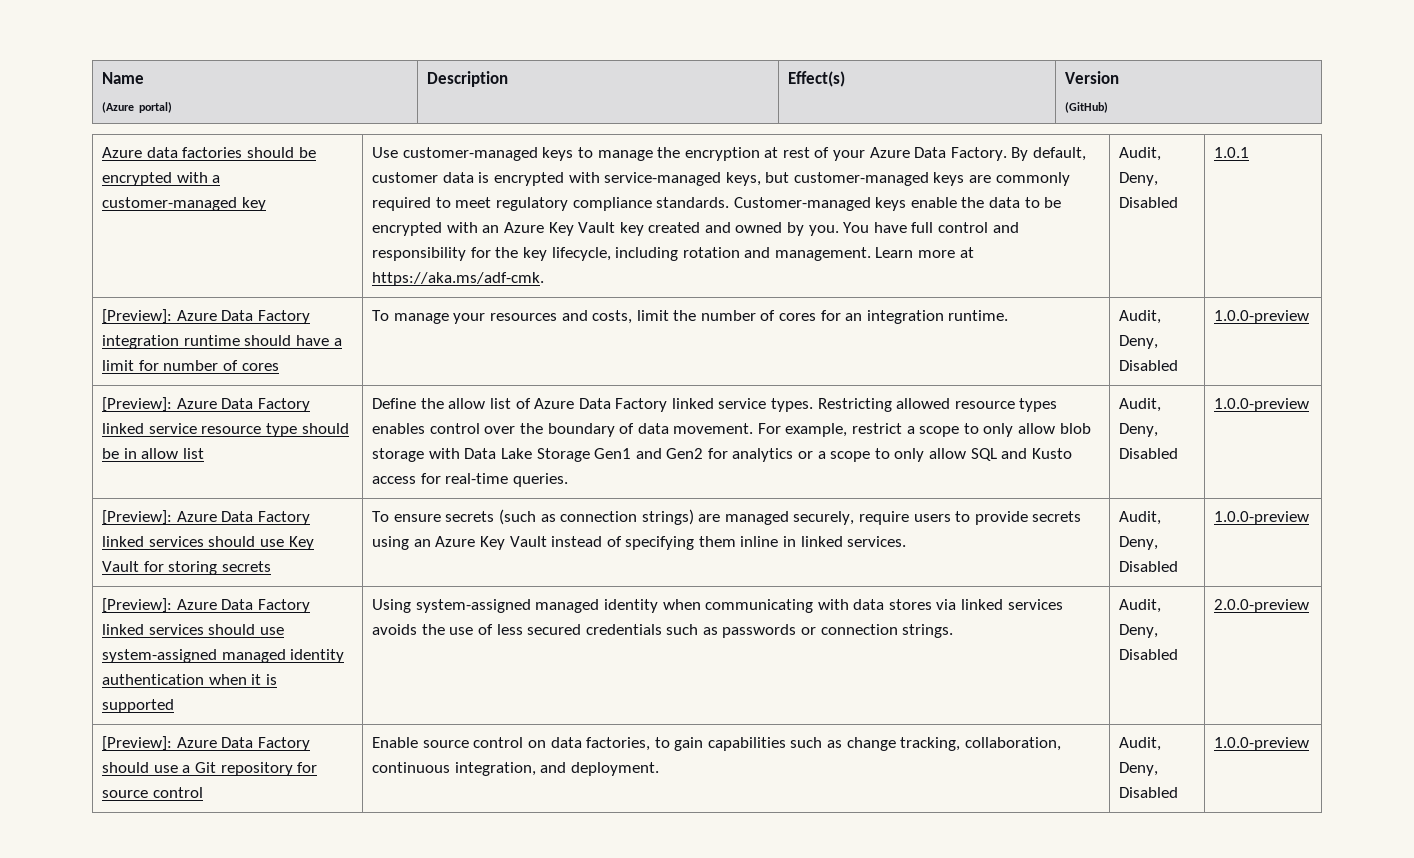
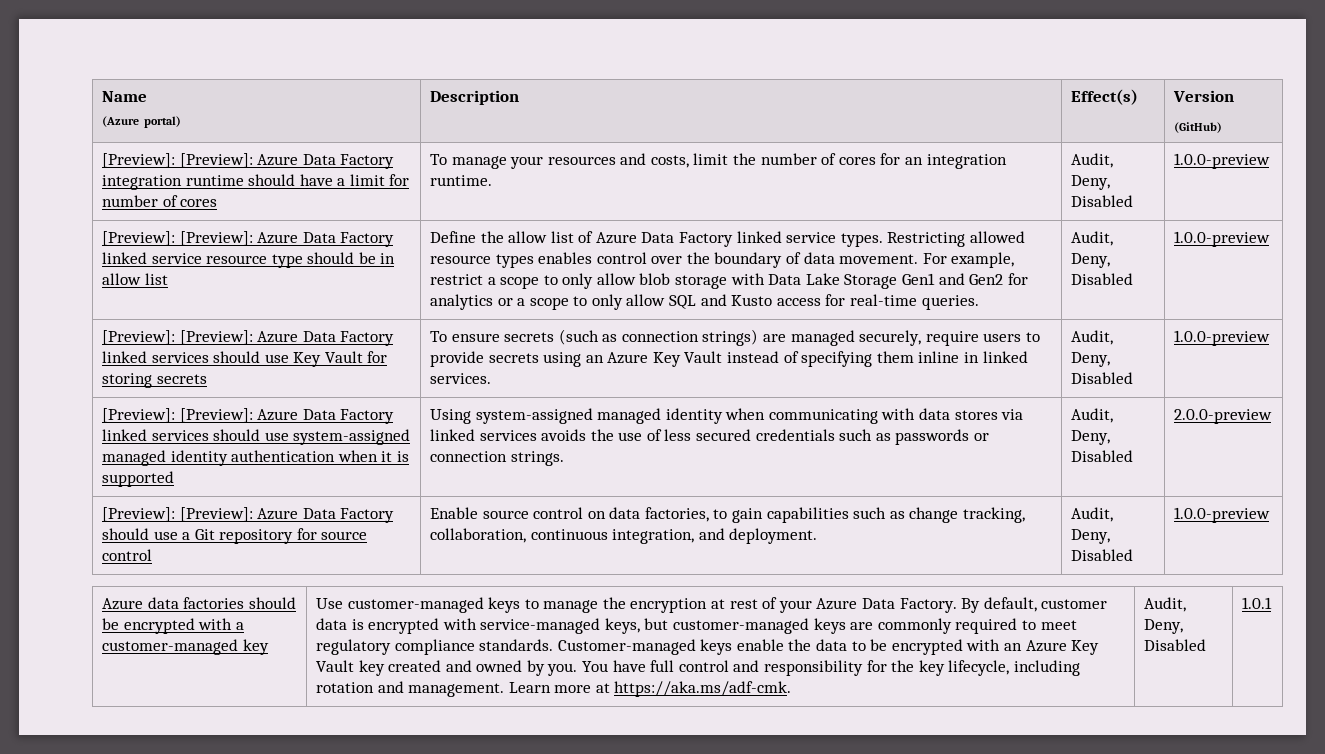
+ [Preview]: [Preview]: Azure Data Factory integration runtime should have a limit for number of cores | To manage your resources and costs, limit the number of cores for an integration runtime. | Audit, Deny, Disabled | 1.0.0-preview
+ [Preview]: [Preview]: Azure Data Factory linked service resource type should be in allow list | Define the allow list of Azure Data Factory linked service types. Restricting allowed resource types enables control over the boundary of data movement. For example, restrict a scope to only allow blob storage with Data Lake Storage Gen1 and Gen2 for analytics or a scope to only allow SQL and Kusto access for real-time queries. | Audit, Deny, Disabled | 1.0.0-preview
+ [Preview]: [Preview]: Azure Data Factory linked services should use Key Vault for storing secrets | To ensure secrets (such as connection strings) are managed securely, require users to provide secrets using an Azure Key Vault instead of specifying them inline in linked services. | Audit, Deny, Disabled | 1.0.0-preview
+ [Preview]: [Preview]: Azure Data Factory linked services should use system-assigned managed identity authentication when it is supported | Using system-assigned managed identity when communicating with data stores via linked services avoids the use of less secured credentials such as passwords or connection strings. | Audit, Deny, Disabled | 2.0.0-preview
+ [Preview]: [Preview]: Azure Data Factory should use a Git repository for source control | Enable source control on data factories, to gain capabilities such as change tracking, collaboration, continuous integration, and deployment. | Audit, Deny, Disabled | 1.0.0-preview
- [Preview]: Azure Data Factory integration runtime should have a limit for number of cores | To manage your resources and costs, limit the number of cores for an integration runtime. | Audit, Deny, Disabled | 1.0.0-preview
- [Preview]: Azure Data Factory linked service resource type should be in allow list | Define the allow list of Azure Data Factory linked service types. Restricting allowed resource types enables control over the boundary of data movement. For example, restrict a scope to only allow blob storage with Data Lake Storage Gen1 and Gen2 for analytics or a scope to only allow SQL and Kusto access for real-time queries. | Audit, Deny, Disabled | 1.0.0-preview
- [Preview]: Azure Data Factory linked services should use Key Vault for storing secrets | To ensure secrets (such as connection strings) are managed securely, require users to provide secrets using an Azure Key Vault instead of specifying them inline in linked services. | Audit, Deny, Disabled | 1.0.0-preview
- [Preview]: Azure Data Factory linked services should use system-assigned managed identity authentication when it is supported | Using system-assigned managed identity when communicating with data stores via linked services avoids the use of less secured credentials such as passwords or connection strings. | Audit, Deny, Disabled | 2.0.0-preview
- [Preview]: Azure Data Factory should use a Git repository for source control | Enable source control on data factories, to gain capabilities such as change tracking, collaboration, continuous integration, and deployment. | Audit, Deny, Disabled | 1.0.0-preview

